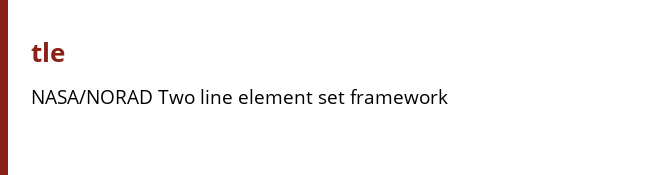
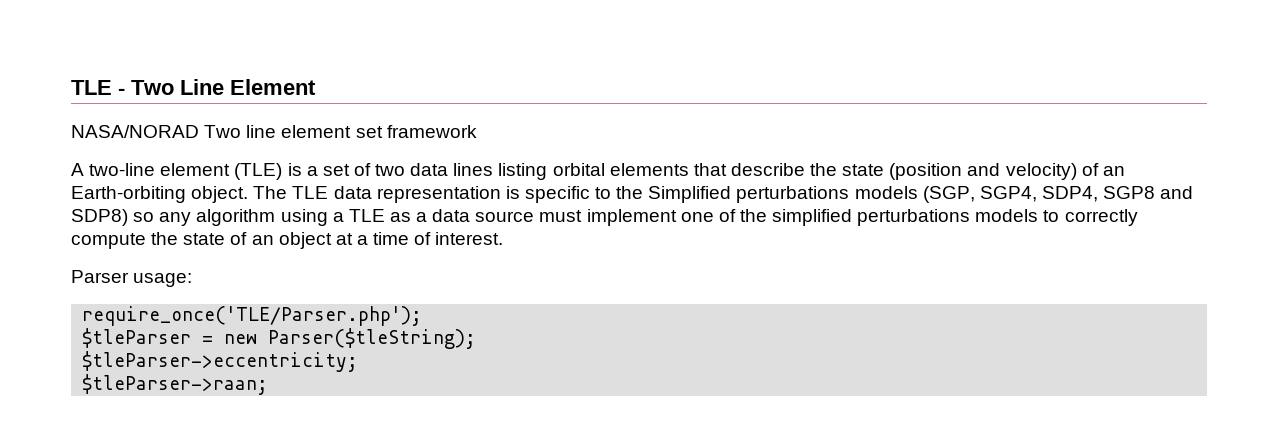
- tle
+ TLE - Two Line Element
+ A two-line element (TLE) is a set of two data lines listing orbital elements that describe the state (position and velocity) of an Earth-orbiting object. The TLE data representation is specific to the Simplified perturbations models (SGP, SGP4, SDP4, SGP8 and SDP8) so any algorithm using a TLE as a data source must implement one of the simplified perturbations models to correctly compute the state of an object at a time of interest.
+ Parser usage:
+ require_once('TLE/Parser.php');
+ $tleParser = new Parser($tleString);
+ $tleParser->eccentricity;
+ $tleParser->raan;

